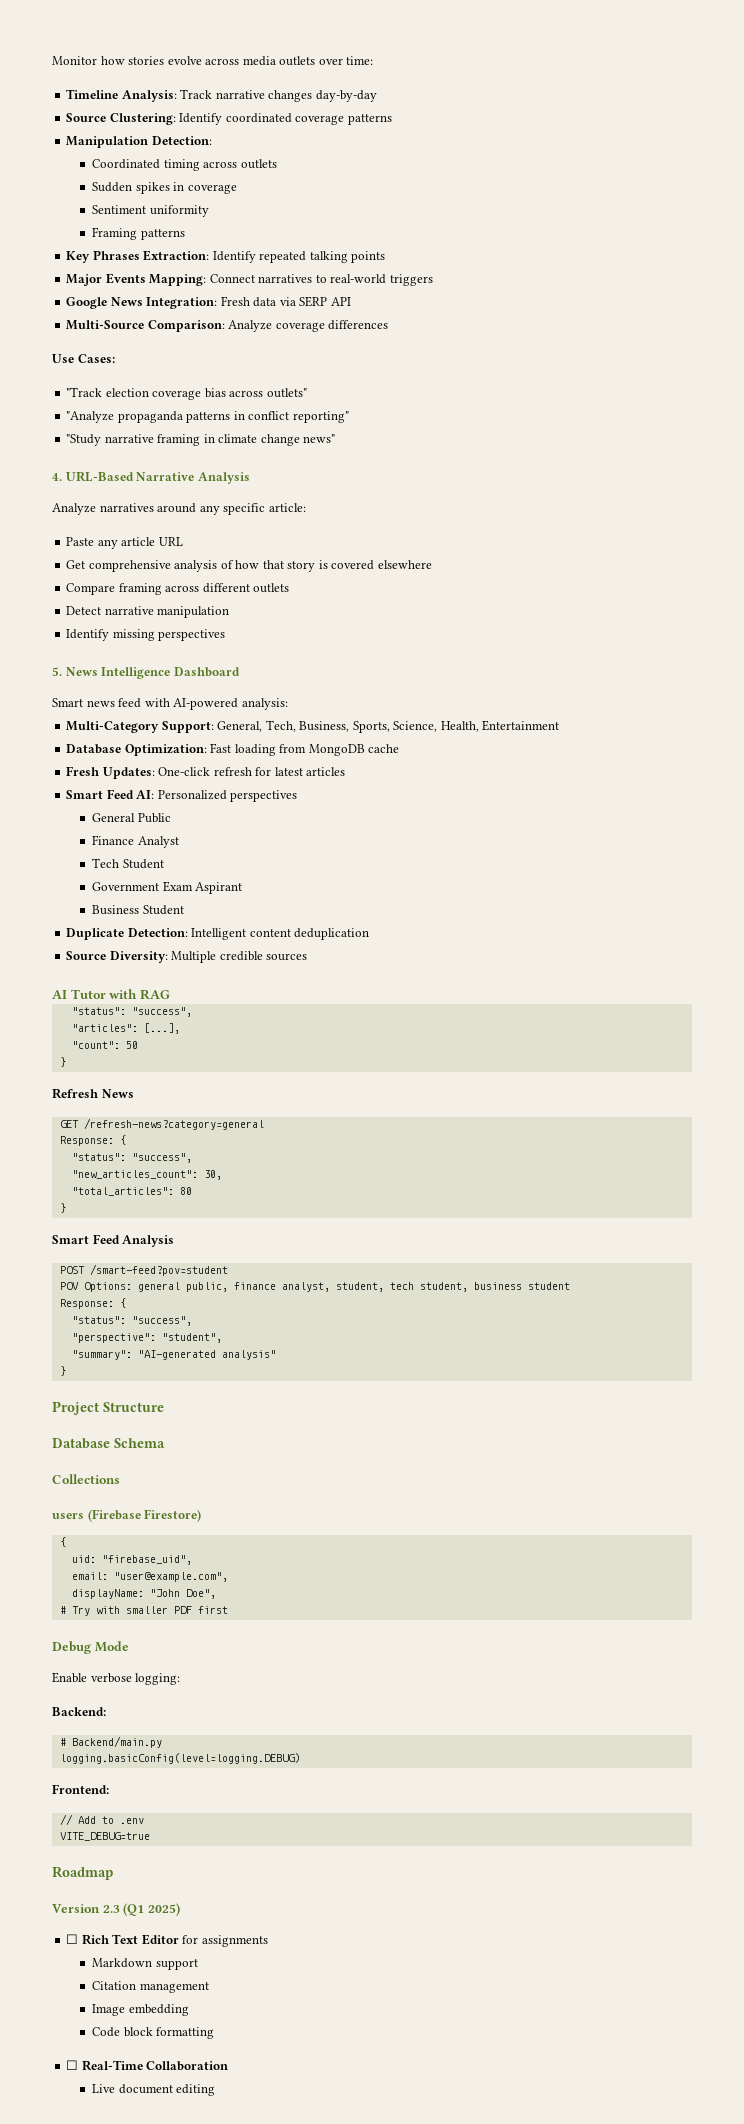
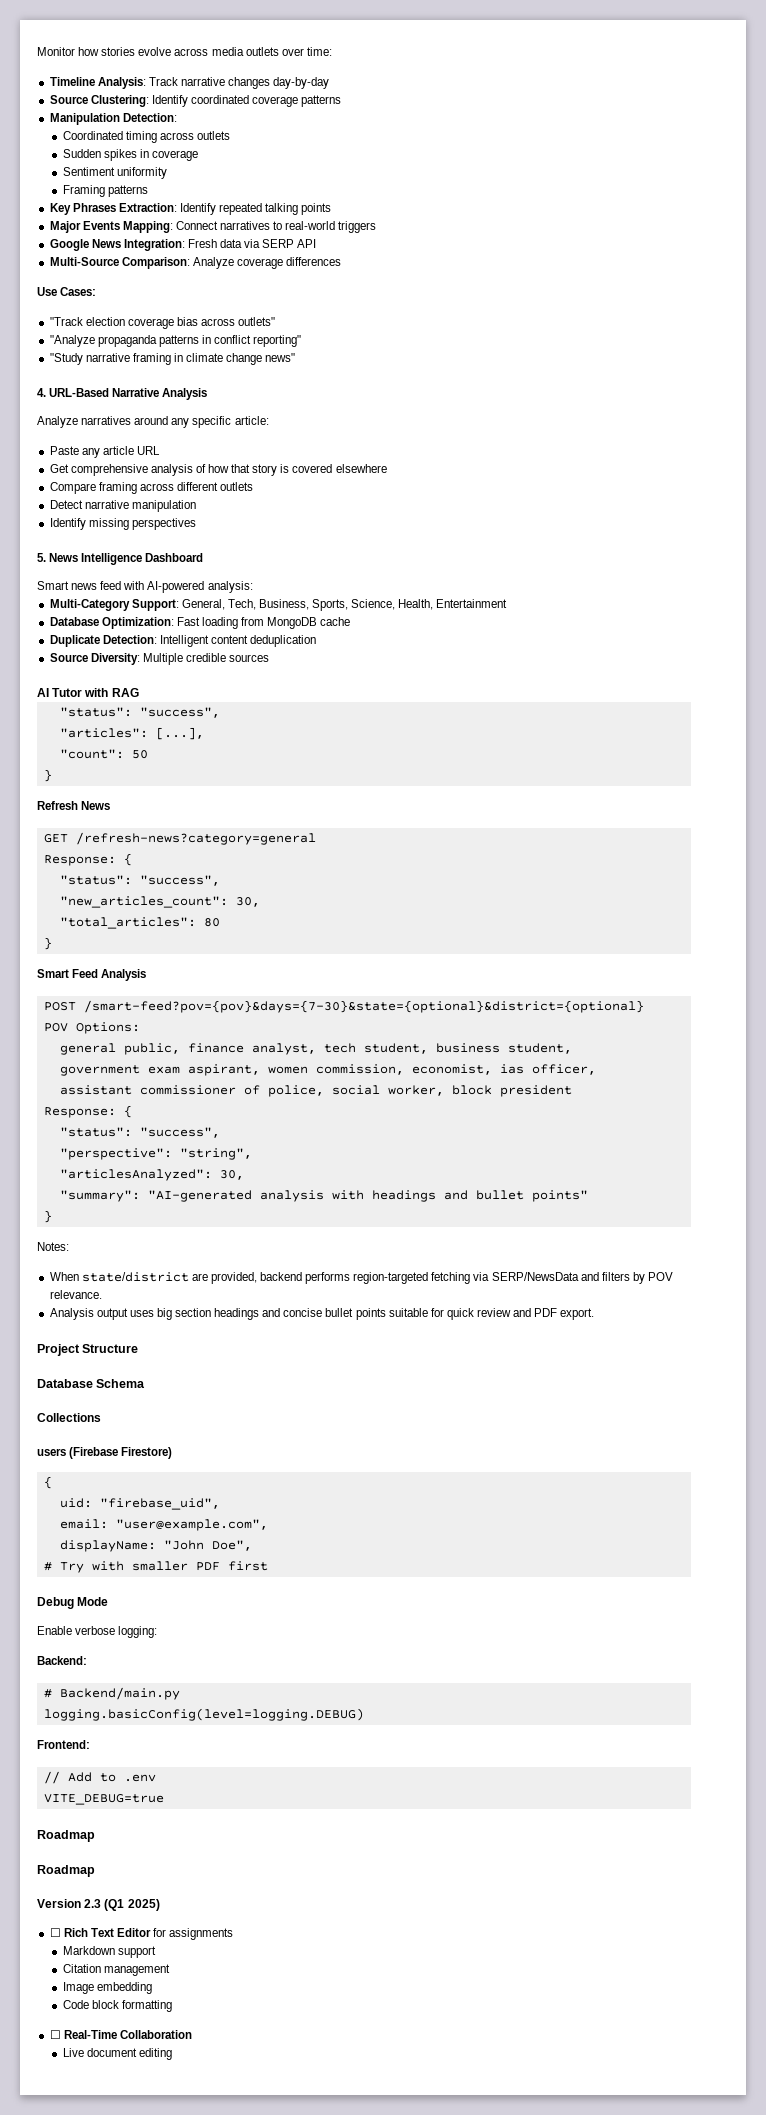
- Fresh Updates: One-click refresh for latest articles
- Smart Feed AI: Personalized perspectives
- General Public
- Finance Analyst
- Tech Student
- Government Exam Aspirant
- Business Student
- POST /smart-feed?pov=student
+ POST /smart-feed?pov={pov}&days={7-30}&state={optional}&district={optional}
- POV Options: general public, finance analyst, student, tech student, business student
+ POV Options:
+ general public, finance analyst, tech student, business student,
+ government exam aspirant, women commission, economist, ias officer,
+ assistant commissioner of police, social worker, block president
- "perspective": "student",
+ "perspective": "string",
+ "articlesAnalyzed": 30,
- "summary": "AI-generated analysis"
+ "summary": "AI-generated analysis with headings and bullet points"
  }
+ Notes:
+ When state/district are provided, backend performs region-targeted fetching via SERP/NewsData and filters by POV relevance.
+ Analysis output uses big section headings and concise bullet points suitable for quick review and PDF export.
  VITE_DEBUG=true
+ Roadmap

